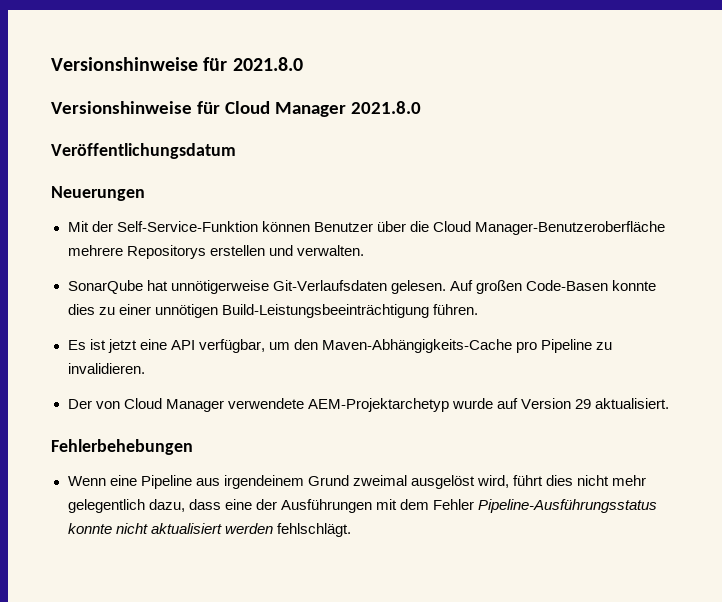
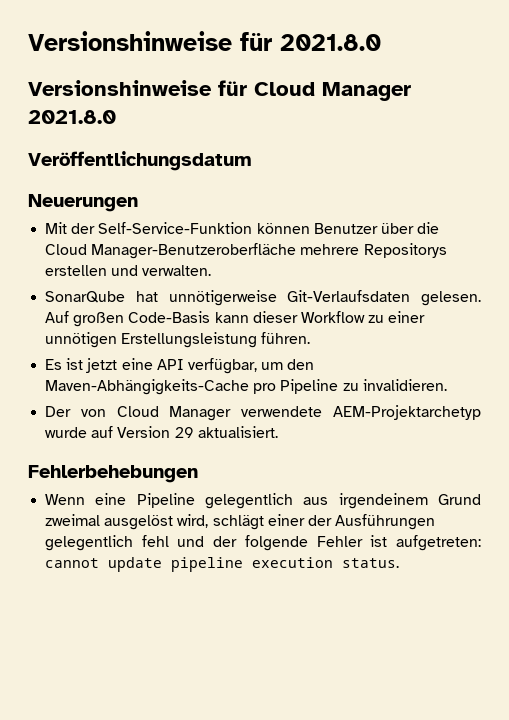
- Auf großen Code-Basen konnte dies zu einer unnötigen Build-Leistungsbeeinträchtigung führen.
+ Auf großen Code-Basis kann dieser Workflow zu einer unnötigen Erstellungsleistung führen.
- Wenn eine Pipeline aus irgendeinem Grund zweimal ausgelöst wird, führt dies nicht mehr gelegentlich dazu, dass eine der Ausführungen mit dem Fehler Pipeline-Ausführungsstatus konnte nicht aktualisiert werden fehlschlägt.
+ Wenn eine Pipeline gelegentlich aus irgendeinem Grund zweimal ausgelöst wird, schlägt einer der Ausführungen gelegentlich fehl und der folgende Fehler ist aufgetreten: cannot update pipeline execution status.

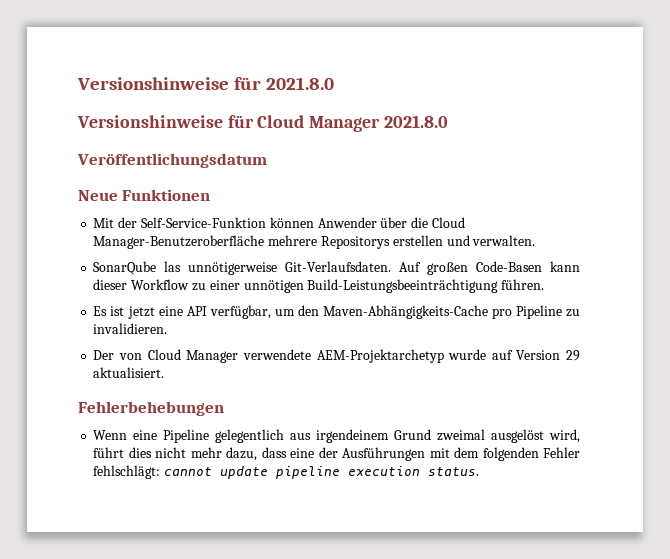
- Neuerungen
+ Neue Funktionen
- Mit der Self-Service-Funktion können Benutzer über die Cloud Manager-Benutzeroberfläche mehrere Repositorys erstellen und verwalten.
+ Mit der Self-Service-Funktion können Anwender über die Cloud Manager-Benutzeroberfläche mehrere Repositorys erstellen und verwalten.
- SonarQube hat unnötigerweise Git-Verlaufsdaten gelesen.
+ SonarQube las unnötigerweise Git-Verlaufsdaten.
- Auf großen Code-Basis kann dieser Workflow zu einer unnötigen Erstellungsleistung führen.
+ Auf großen Code-Basen kann dieser Workflow zu einer unnötigen Build-Leistungsbeeinträchtigung führen.
- Wenn eine Pipeline gelegentlich aus irgendeinem Grund zweimal ausgelöst wird, schlägt einer der Ausführungen gelegentlich fehl und der folgende Fehler ist aufgetreten: cannot update pipeline execution status.
+ Wenn eine Pipeline gelegentlich aus irgendeinem Grund zweimal ausgelöst wird, führt dies nicht mehr dazu, dass eine der Ausführungen mit dem folgenden Fehler fehlschlägt: cannot update pipeline execution status.

